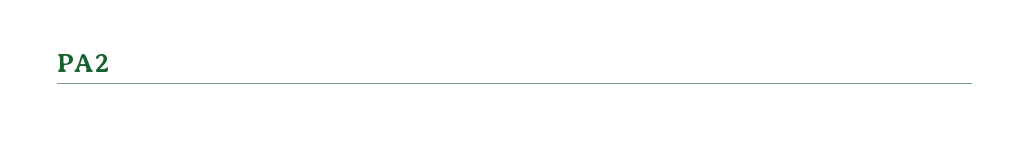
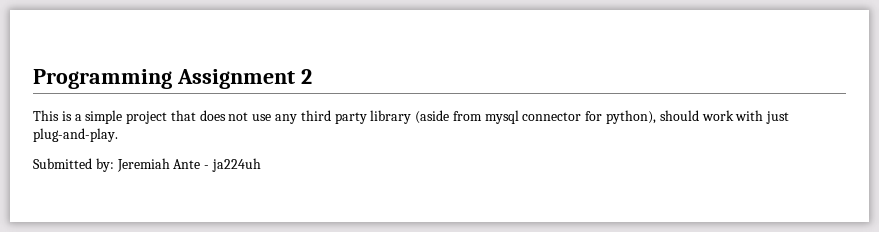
- PA2
+ Programming Assignment 2
+ This is a simple project that does not use any third party library (aside from mysql connector for python), should work with just plug-and-play.
+ Submitted by: Jeremiah Ante - ja224uh

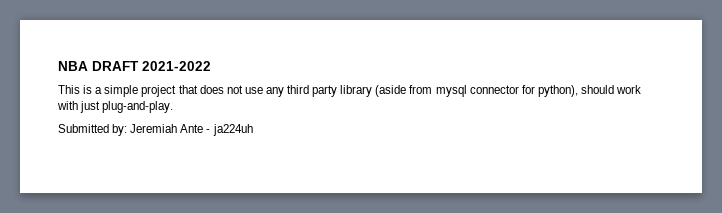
- Programming Assignment 2
+ NBA DRAFT 2021-2022

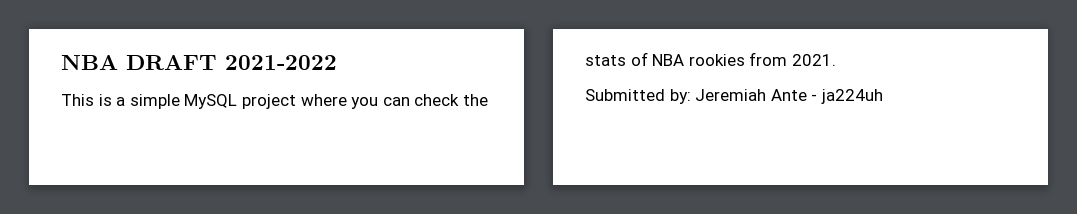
- This is a simple project that does not use any third party library (aside from mysql connector for python), should work with just plug-and-play.
+ This is a simple MySQL project where you can check the stats of NBA rookies from 2021.

